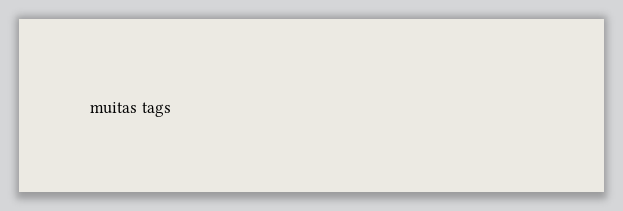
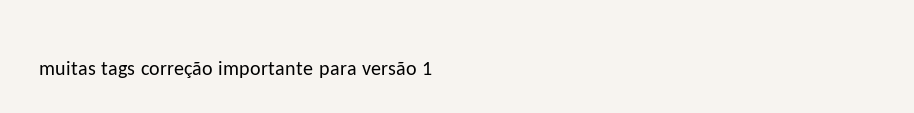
- muitas tags
+ muitas tags correção importante para versão 1

